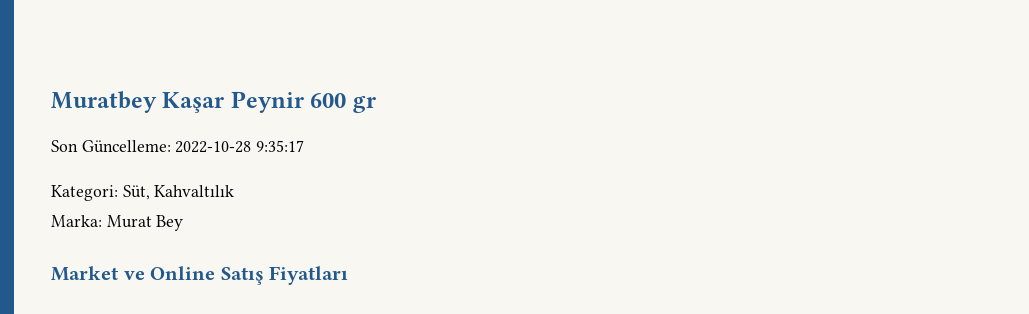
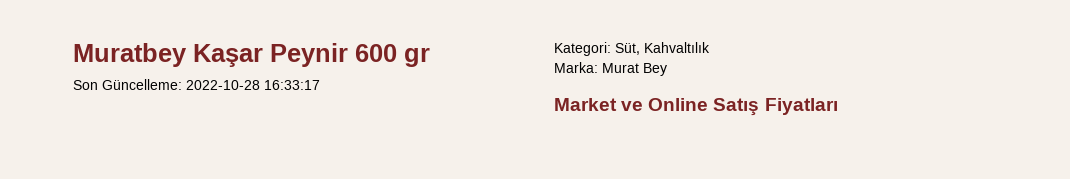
- Son Güncelleme: 2022-10-28 9:35:17
+ Son Güncelleme: 2022-10-28 16:33:17

